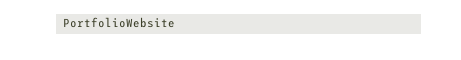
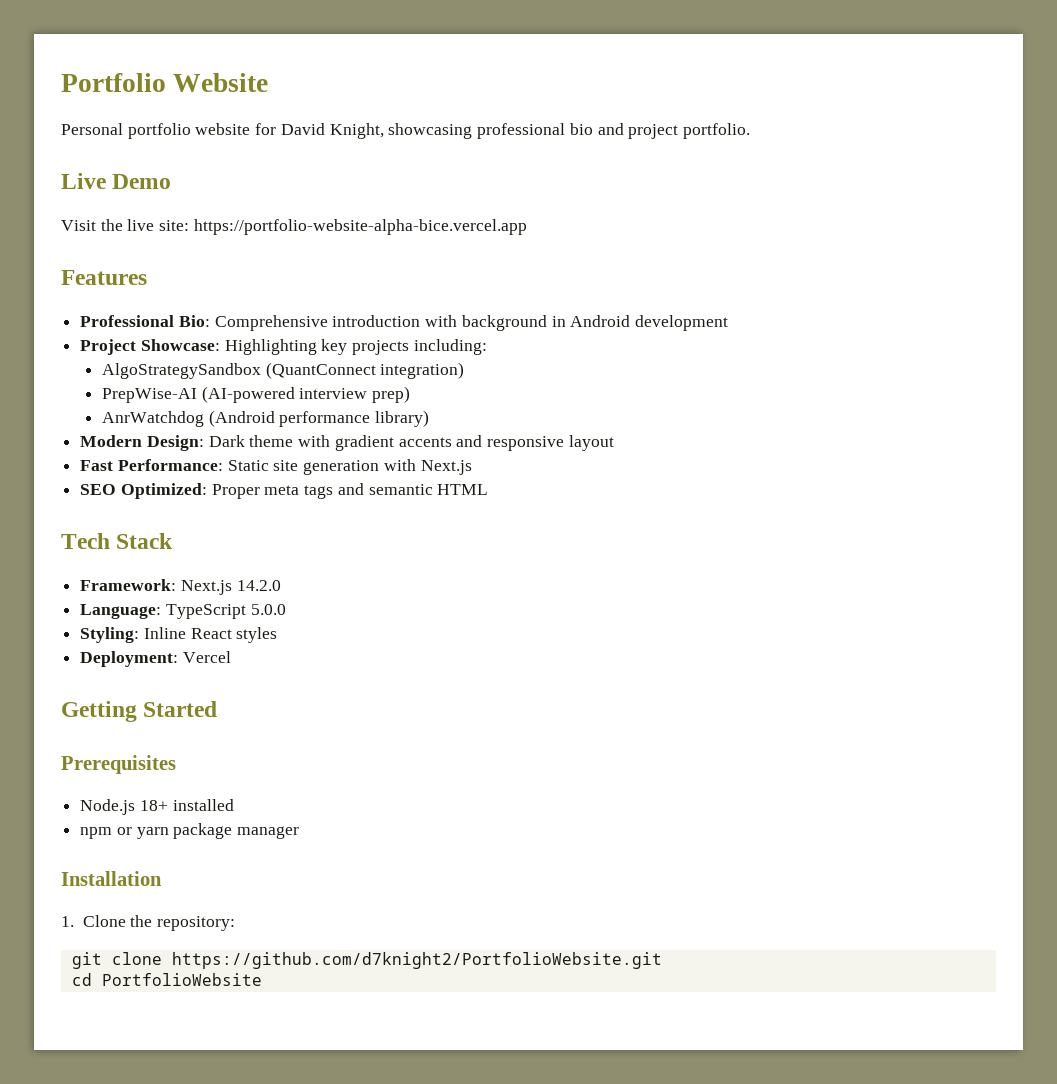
- PortfolioWebsite
+ Portfolio Website
+ Personal portfolio website for David Knight, showcasing professional bio and project portfolio.
+ Live Demo
+ Visit the live site: https://portfolio-website-alpha-bice.vercel.app
+ Features
+ Professional Bio: Comprehensive introduction with background in Android development
+ Project Showcase: Highlighting key projects including:
+ AlgoStrategySandbox (QuantConnect integration)
+ PrepWise-AI (AI-powered interview prep)
+ AnrWatchdog (Android performance library)
+ Modern Design: Dark theme with gradient accents and responsive layout
+ Fast Performance: Static site generation with Next.js
+ SEO Optimized: Proper meta tags and semantic HTML
+ Tech Stack
+ Framework: Next.js 14.2.0
+ Language: TypeScript 5.0.0
+ Styling: Inline React styles
+ Deployment: Vercel
+ Getting Started
+ Prerequisites
+ Node.js 18+ installed
+ npm or yarn package manager
+ Installation
+ 1. Clone the repository:
+ git clone https://github.com/d7knight2/PortfolioWebsite.git
+ cd PortfolioWebsite

